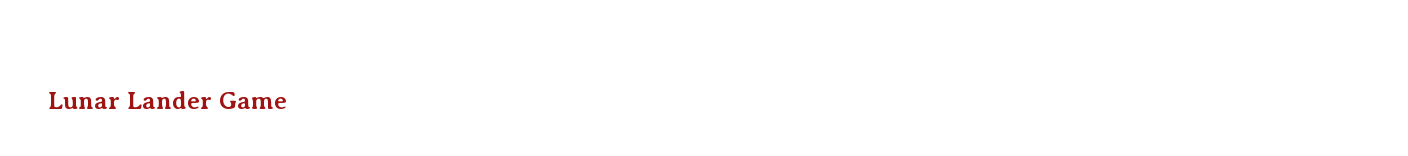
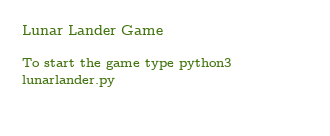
+ To start the game type python3 lunarlander.py

